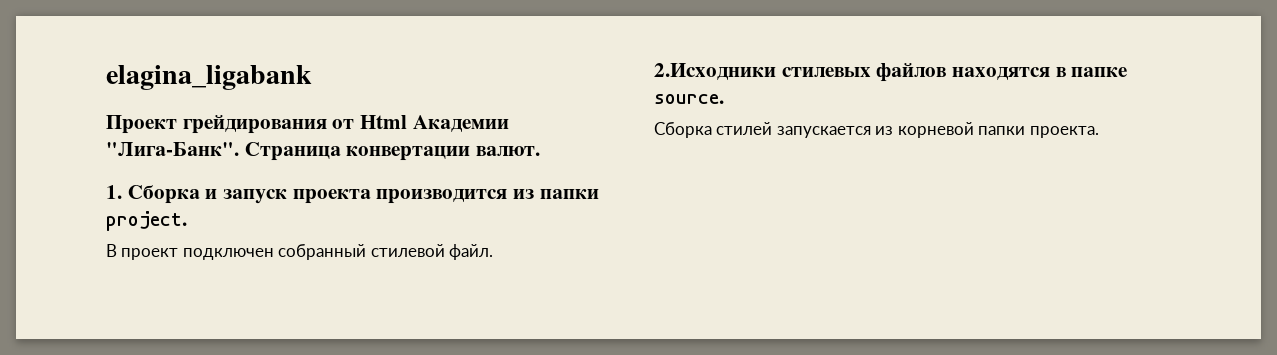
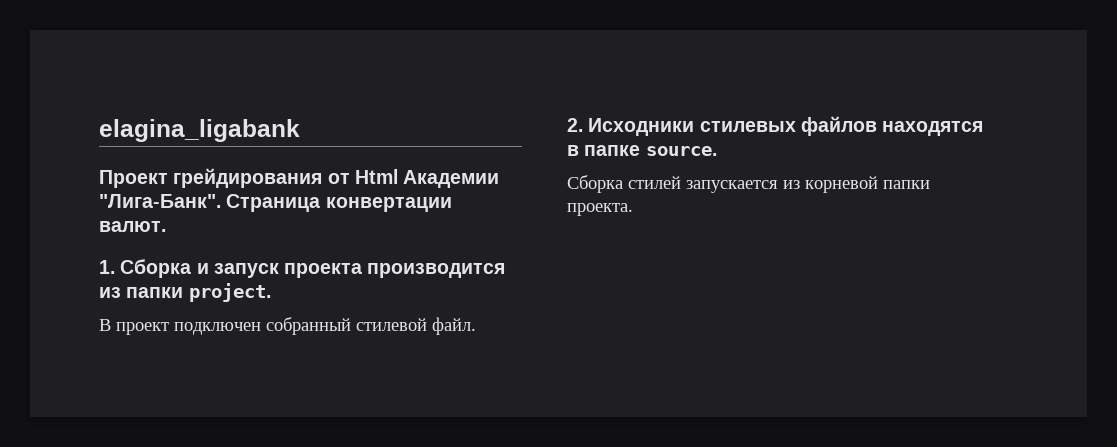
- 2.Исходники стилевых файлов находятся в папке source.
+ 2. Исходники стилевых файлов находятся в папке source.

